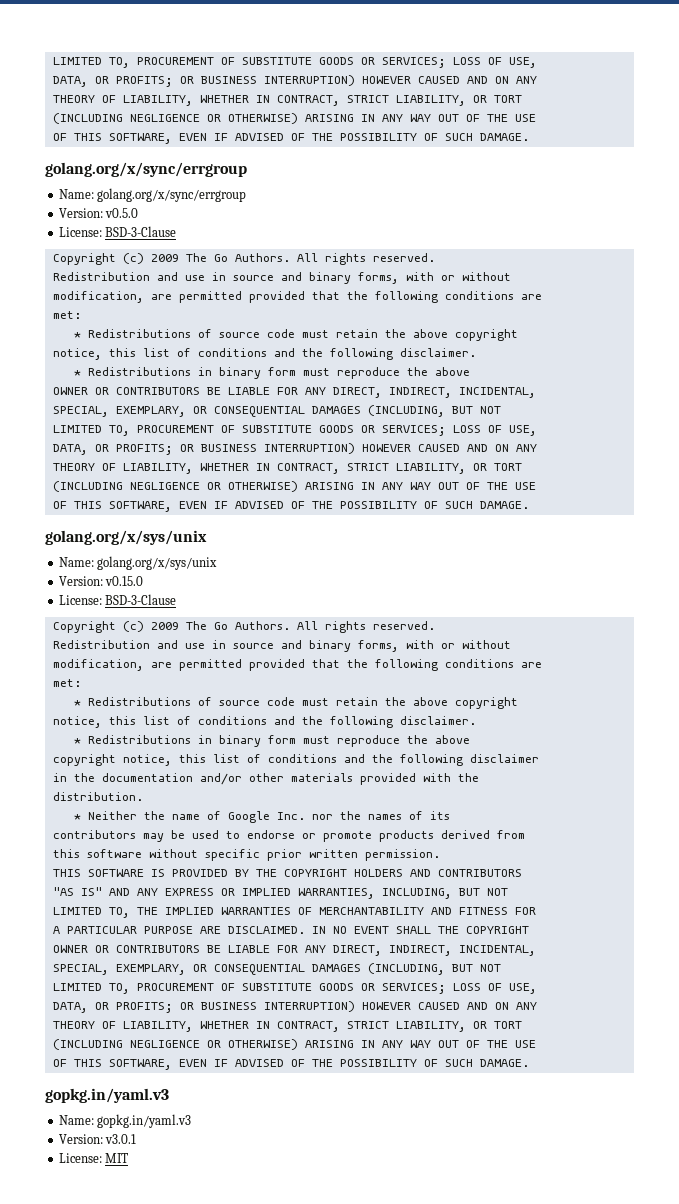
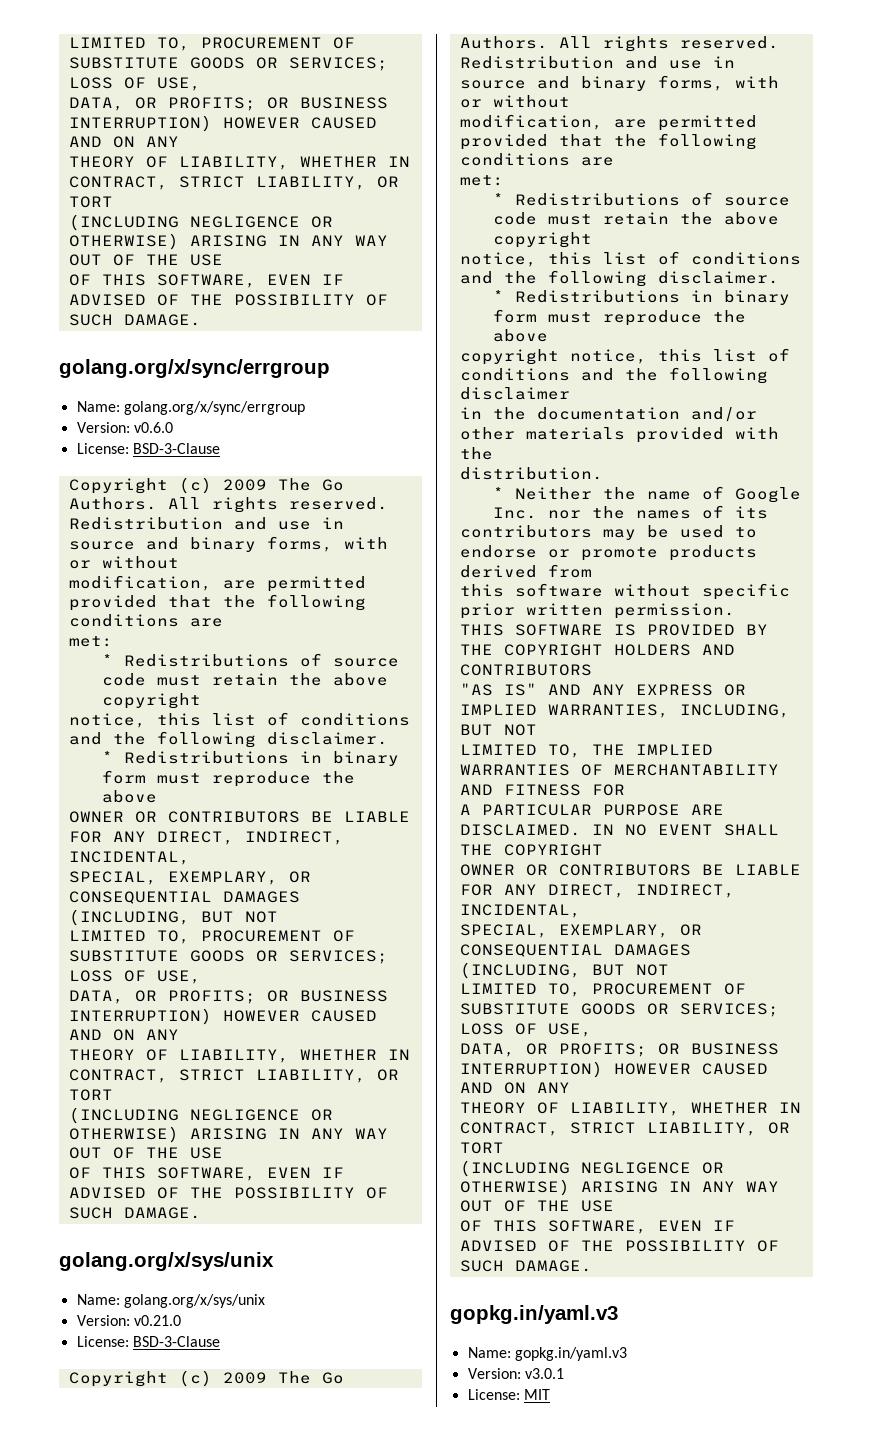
- Version: v0.5.0
+ Version: v0.6.0
- Version: v0.15.0
+ Version: v0.21.0

